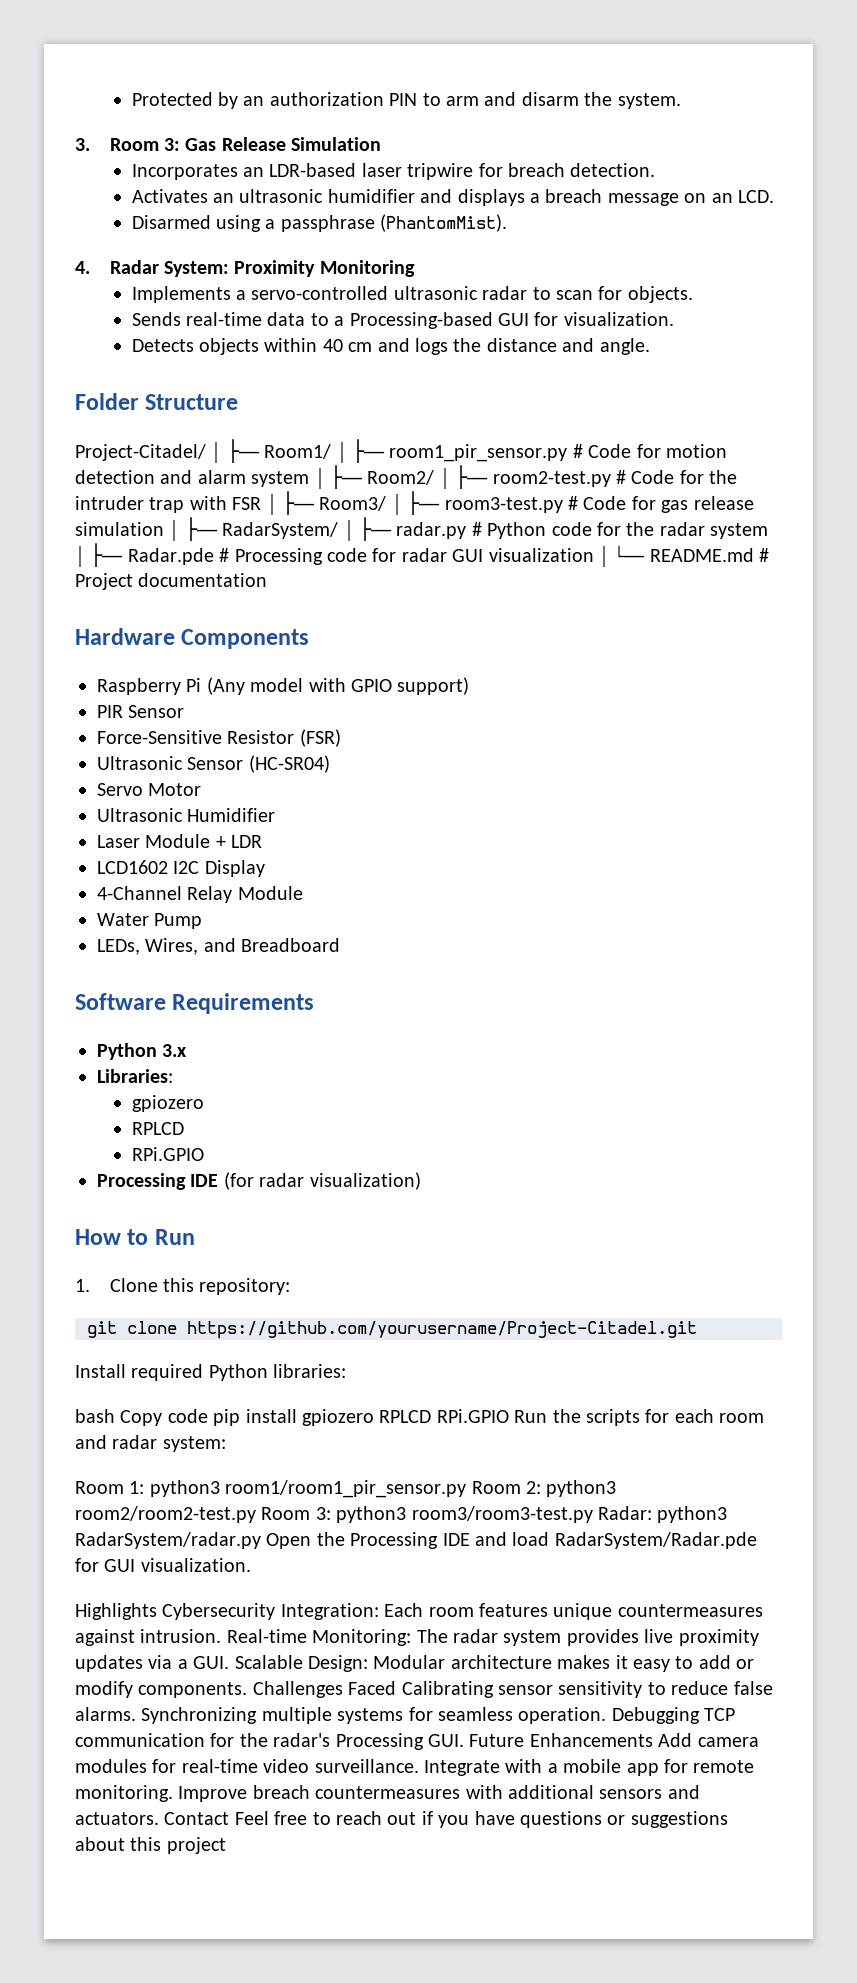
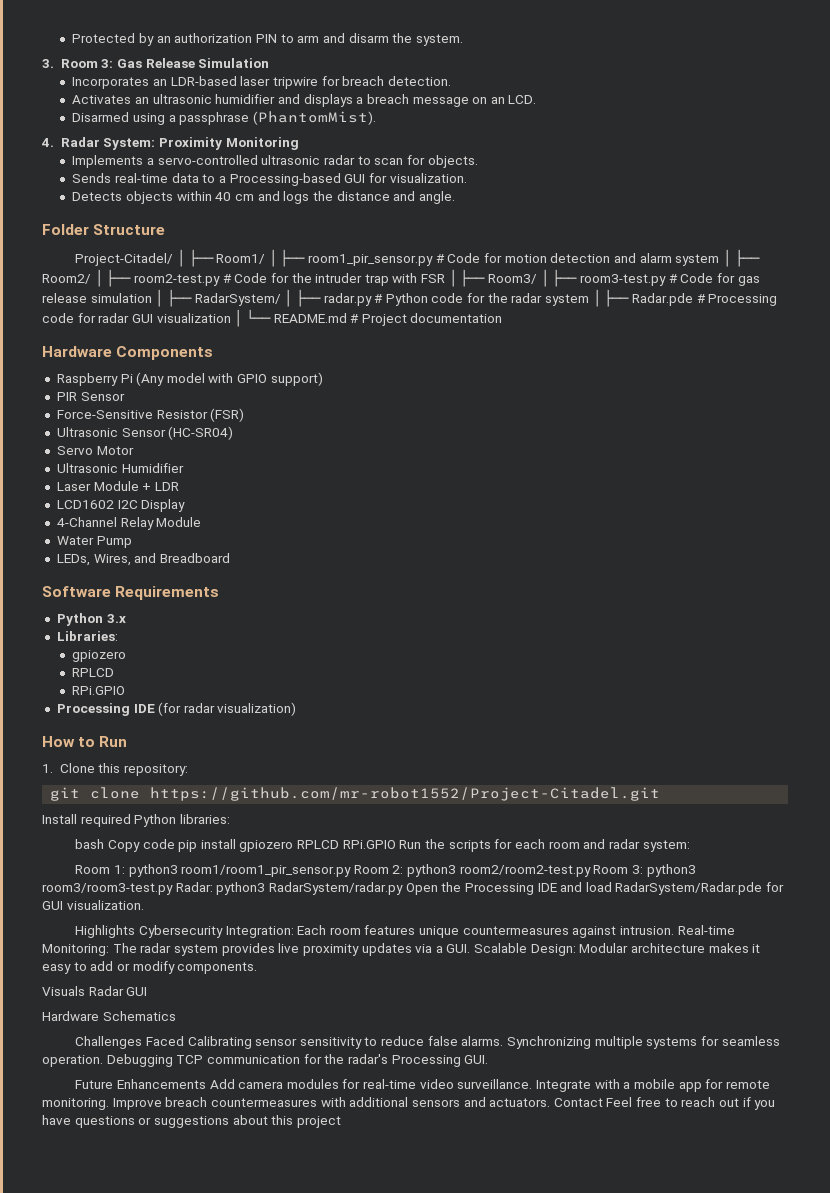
- git clone https://github.com/yourusername/Project-Citadel.git
+ git clone https://github.com/mr-robot1552/Project-Citadel.git
- Real-time Monitoring: The radar system provides live proximity updates via a GUI. Scalable Design: Modular architecture makes it easy to add or modify components. Challenges Faced Calibrating sensor sensitivity to reduce false alarms.
+ Real-time Monitoring: The radar system provides live proximity updates via a GUI. Scalable Design: Modular architecture makes it easy to add or modify components.
+ Visuals Radar GUI
+ Hardware Schematics
+ Challenges Faced Calibrating sensor sensitivity to reduce false alarms.
- Debugging TCP communication for the radar's Processing GUI. Future Enhancements Add camera modules for real-time video surveillance.
+ Debugging TCP communication for the radar's Processing GUI.
+ Future Enhancements Add camera modules for real-time video surveillance.

